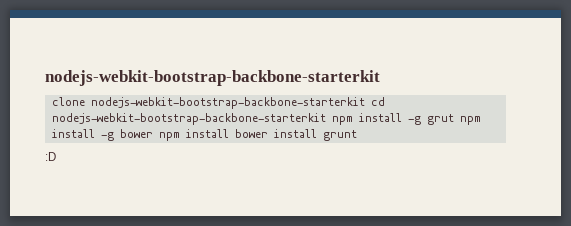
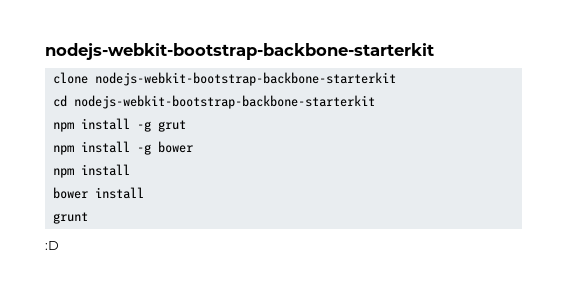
- clone nodejs-webkit-bootstrap-backbone-starterkit cd nodejs-webkit-bootstrap-backbone-starterkit npm install -g grut npm install -g bower npm install bower install grunt
+ clone nodejs-webkit-bootstrap-backbone-starterkit
+ cd nodejs-webkit-bootstrap-backbone-starterkit
+ npm install -g grut
+ npm install -g bower
+ npm install
+ bower install
+ grunt

